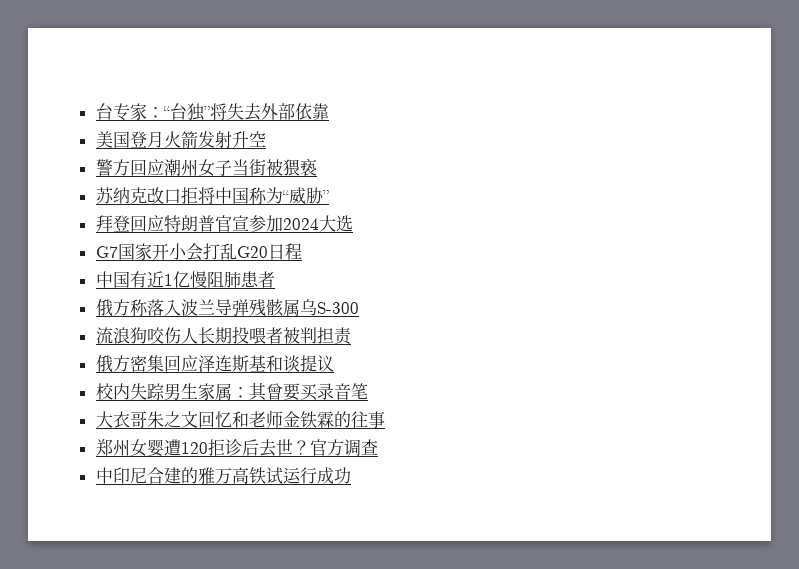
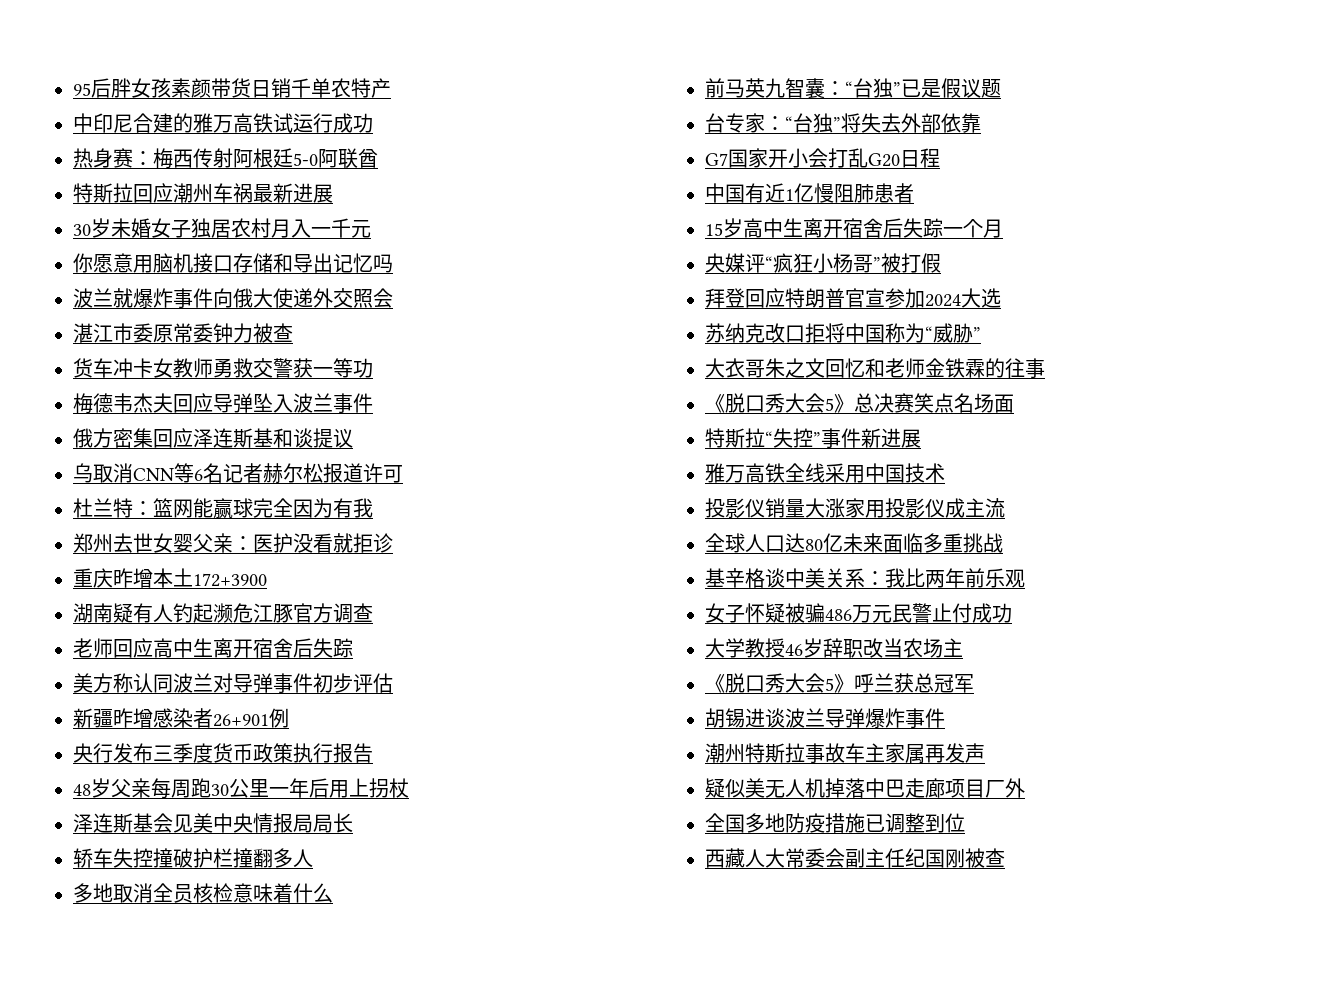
+ 95后胖女孩素颜带货日销千单农特产
+ 中印尼合建的雅万高铁试运行成功
+ 热身赛：梅西传射阿根廷5-0阿联酋
+ 特斯拉回应潮州车祸最新进展
+ 30岁未婚女子独居农村月入一千元
+ 你愿意用脑机接口存储和导出记忆吗
+ 波兰就爆炸事件向俄大使递外交照会
+ 湛江市委原常委钟力被查
+ 货车冲卡女教师勇救交警获一等功
+ 梅德韦杰夫回应导弹坠入波兰事件
+ 俄方密集回应泽连斯基和谈提议
+ 乌取消CNN等6名记者赫尔松报道许可
+ 杜兰特：篮网能赢球完全因为有我
+ 郑州去世女婴父亲：医护没看就拒诊
+ 重庆昨增本土172+3900
+ 湖南疑有人钓起濒危江豚官方调查
+ 老师回应高中生离开宿舍后失踪
+ 美方称认同波兰对导弹事件初步评估
+ 新疆昨增感染者26+901例
+ 央行发布三季度货币政策执行报告
+ 48岁父亲每周跑30公里一年后用上拐杖
+ 泽连斯基会见美中央情报局局长
+ 轿车失控撞破护栏撞翻多人
+ 多地取消全员核检意味着什么
+ 前马英九智囊：“台独”已是假议题
- 美国登月火箭发射升空
- 警方回应潮州女子当街被猥亵
- 苏纳克改口拒将中国称为“威胁”
- 拜登回应特朗普官宣参加2024大选
- 俄方称落入波兰导弹残骸属乌S-300
- 流浪狗咬伤人长期投喂者被判担责
- 俄方密集回应泽连斯基和谈提议
- 校内失踪男生家属：其曾要买录音笔
+ 15岁高中生离开宿舍后失踪一个月
+ 央媒评“疯狂小杨哥”被打假
+ 拜登回应特朗普官宣参加2024大选
+ 苏纳克改口拒将中国称为“威胁”
- 郑州女婴遭120拒诊后去世？官方调查
- 中印尼合建的雅万高铁试运行成功
+ 《脱口秀大会5》总决赛笑点名场面
+ 特斯拉“失控”事件新进展
+ 雅万高铁全线采用中国技术
+ 投影仪销量大涨家用投影仪成主流
+ 全球人口达80亿未来面临多重挑战
+ 基辛格谈中美关系：我比两年前乐观
+ 女子怀疑被骗486万元民警止付成功
+ 大学教授46岁辞职改当农场主
+ 《脱口秀大会5》呼兰获总冠军
+ 胡锡进谈波兰导弹爆炸事件
+ 潮州特斯拉事故车主家属再发声
+ 疑似美无人机掉落中巴走廊项目厂外
+ 全国多地防疫措施已调整到位
+ 西藏人大常委会副主任纪国刚被查

